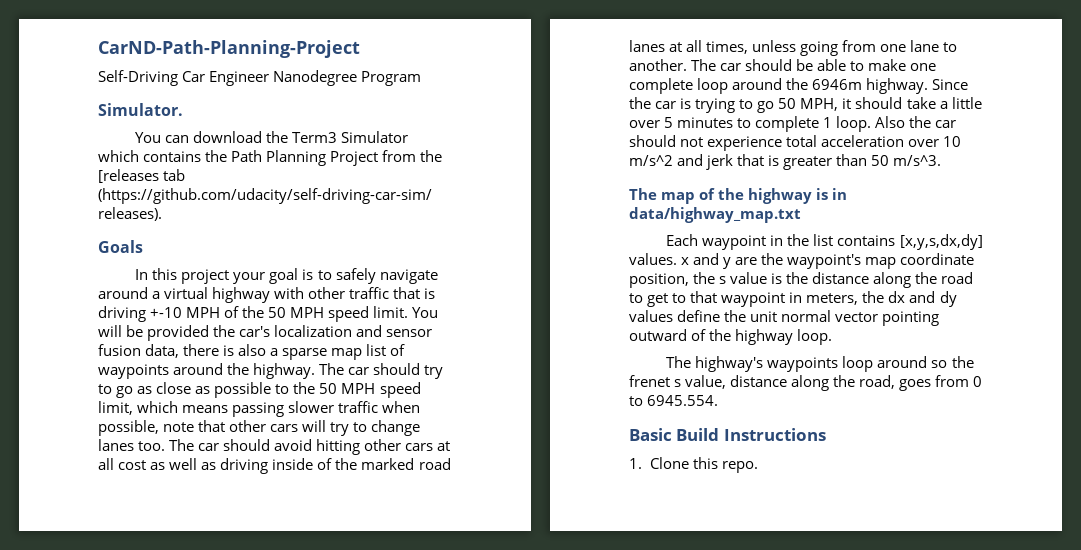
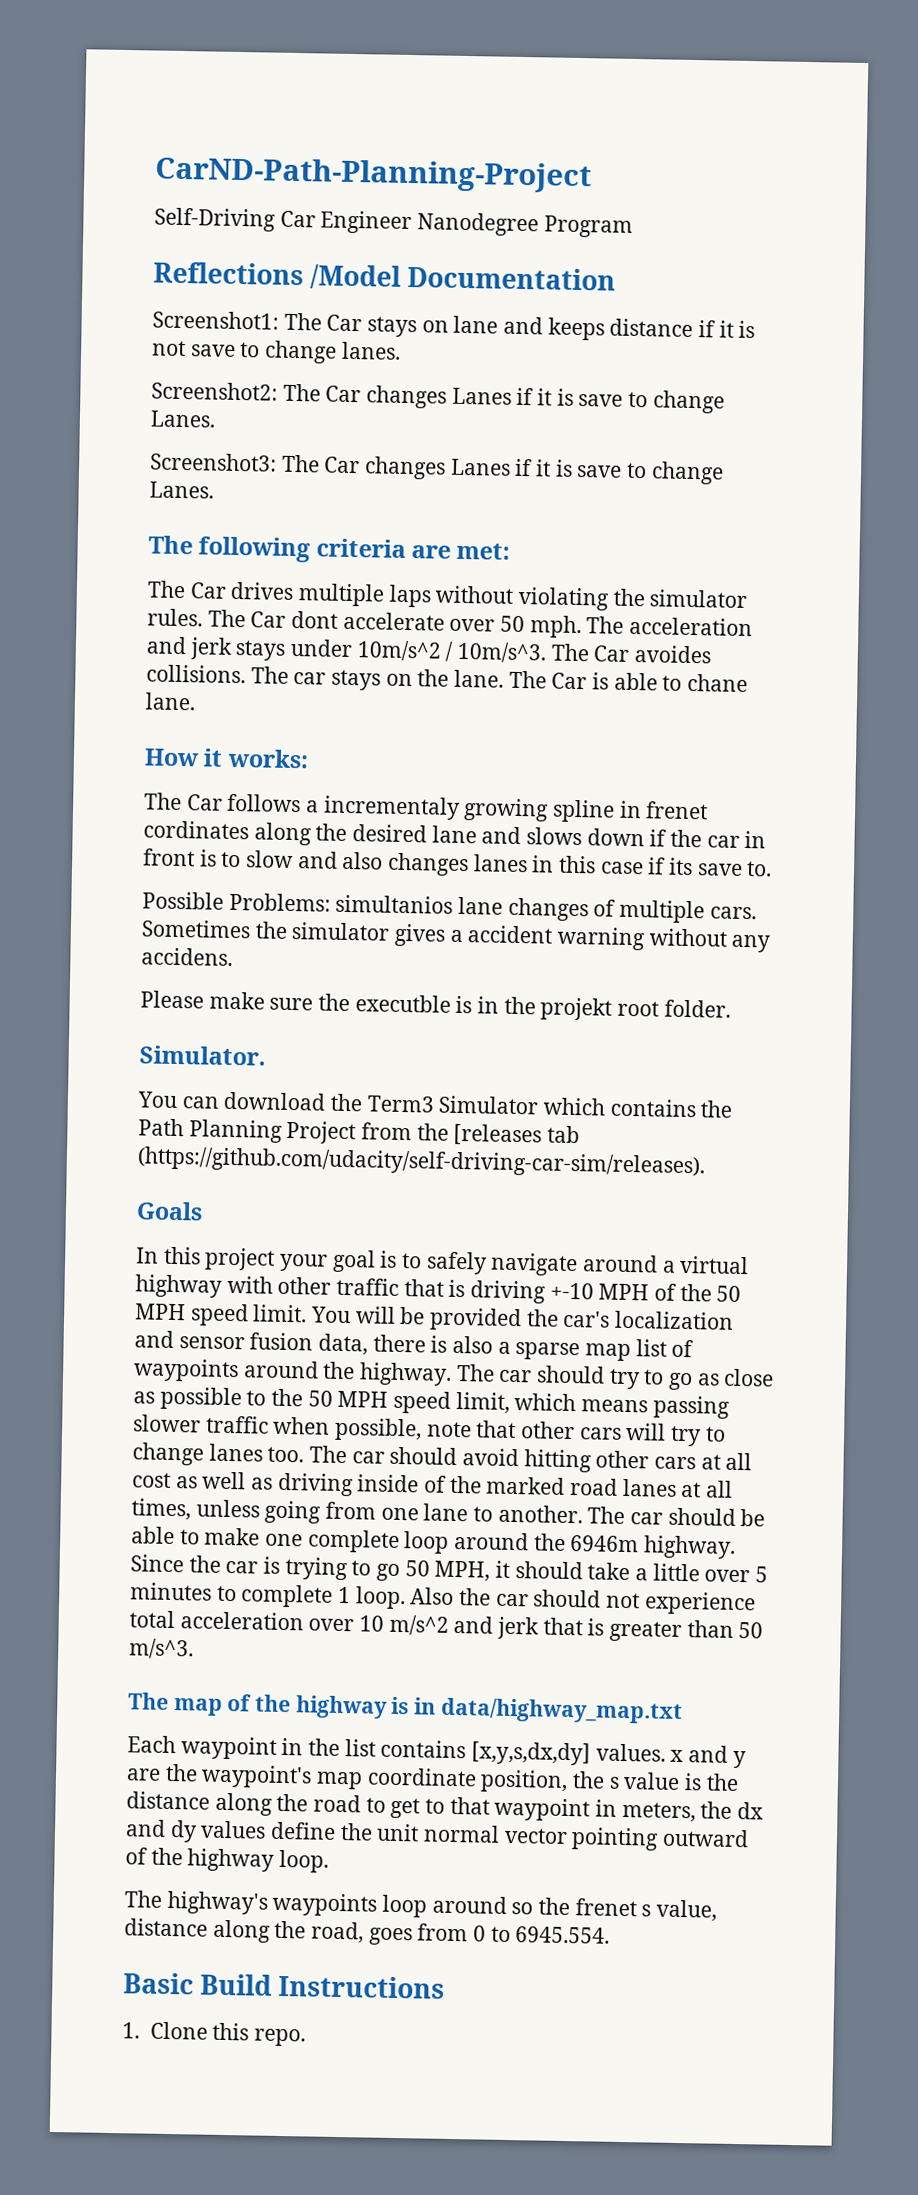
+ Reflections /Model Documentation
+ Screenshot1: The Car stays on lane and keeps distance if it is not save to change lanes.
+ Screenshot2: The Car changes Lanes if it is save to change Lanes.
+ Screenshot3: The Car changes Lanes if it is save to change Lanes.
+ The following criteria are met:
+ The Car drives multiple laps without violating the simulator rules. The Car dont accelerate over 50 mph. The acceleration and jerk stays under 10m/s^2 / 10m/s^3. The Car avoides collisions. The car stays on the lane. The Car is able to chane lane.
+ How it works:
+ The Car follows a incrementaly growing spline in frenet cordinates along the desired lane and slows down if the car in front is to slow and also changes lanes in this case if its save to.
+ Possible Problems: simultanios lane changes of multiple cars. Sometimes the simulator gives a accident warning without any accidens.
+ Please make sure the executble is in the projekt root folder.

